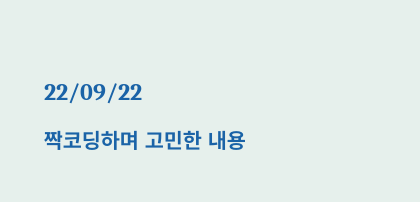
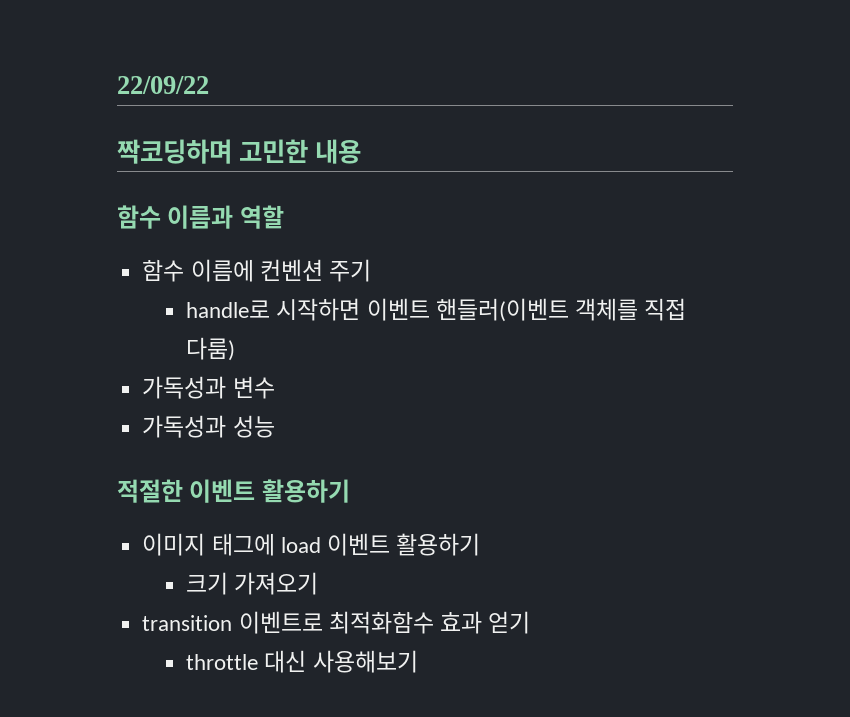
+ 함수 이름과 역할
+ 함수 이름에 컨벤션 주기
+ handle로 시작하면 이벤트 핸들러(이벤트 객체를 직접 다룸)
+ 가독성과 변수
+ 가독성과 성능
+ 적절한 이벤트 활용하기
+ 이미지 태그에 load 이벤트 활용하기
+ 크기 가져오기
+ transition 이벤트로 최적화함수 효과 얻기
+ throttle 대신 사용해보기

